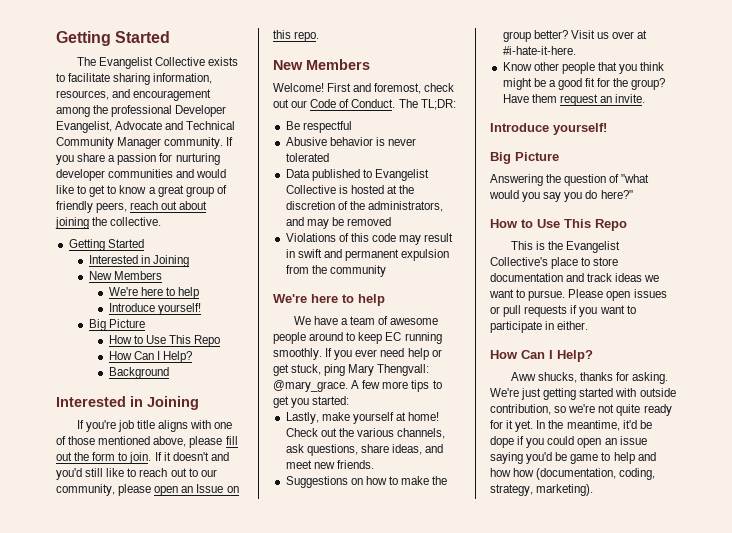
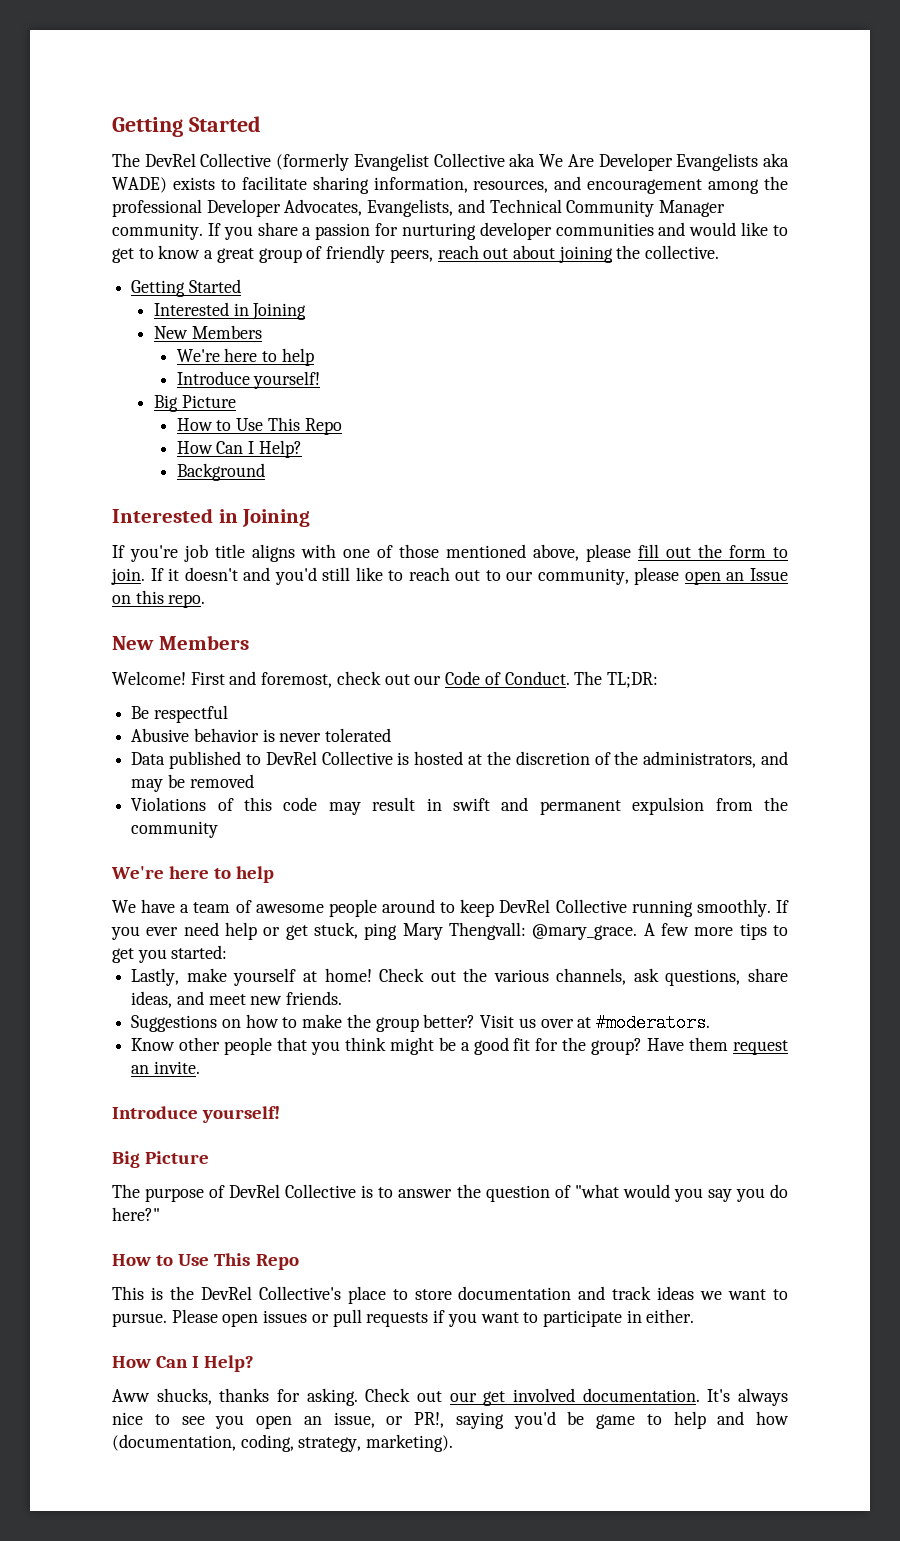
- The Evangelist Collective exists to facilitate sharing information, resources, and encouragement among the professional Developer Evangelist, Advocate and Technical Community Manager community.
+ The DevRel Collective (formerly Evangelist Collective aka We Are Developer Evangelists aka WADE) exists to facilitate sharing information, resources, and encouragement among the professional Developer Advocates, Evangelists, and Technical Community Manager community.
- Data published to Evangelist Collective is hosted at the discretion of the administrators, and may be removed
+ Data published to DevRel Collective is hosted at the discretion of the administrators, and may be removed
- We have a team of awesome people around to keep EC running smoothly.
+ We have a team of awesome people around to keep DevRel Collective running smoothly.
- Visit us over at #i-hate-it-here.
+ Visit us over at #moderators.
- Answering the question of "what would you say you do here?"
+ The purpose of DevRel Collective is to answer the question of "what would you say you do here?"
- This is the Evangelist Collective's place to store documentation and track ideas we want to pursue.
+ This is the DevRel Collective's place to store documentation and track ideas we want to pursue.
- We're just getting started with outside contribution, so we're not quite ready for it yet. In the meantime, it'd be dope if you could open an issue saying you'd be game to help and how how (documentation, coding, strategy, marketing).
+ Check out our get involved documentation. It's always nice to see you open an issue, or PR!, saying you'd be game to help and how (documentation, coding, strategy, marketing).

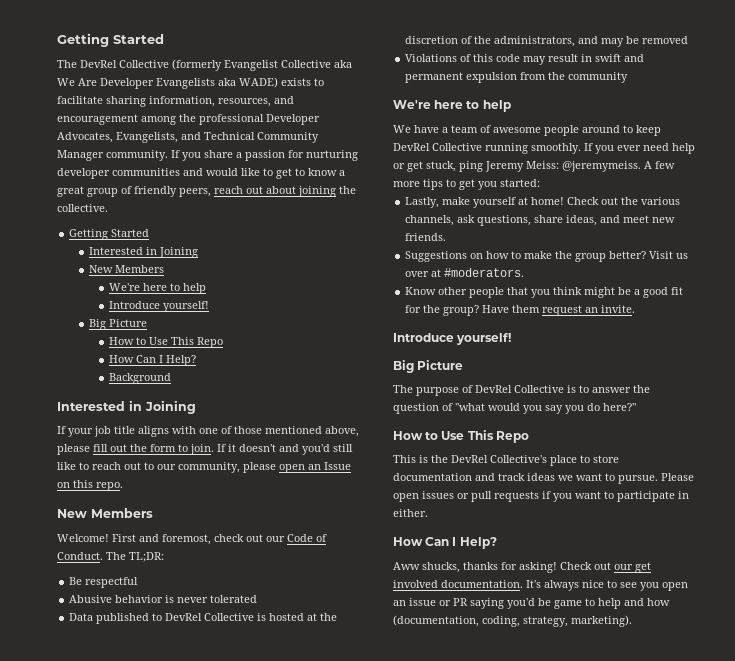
- If you're job title aligns with one of those mentioned above, please fill out the form to join.
+ If your job title aligns with one of those mentioned above, please fill out the form to join.
- If you ever need help or get stuck, ping Mary Thengvall: @mary_grace.
+ If you ever need help or get stuck, ping Jeremy Meiss: @jeremymeiss.
- Aww shucks, thanks for asking.
+ Aww shucks, thanks for asking!
- It's always nice to see you open an issue, or PR!, saying you'd be game to help and how (documentation, coding, strategy, marketing).
+ It's always nice to see you open an issue or PR saying you'd be game to help and how (documentation, coding, strategy, marketing).

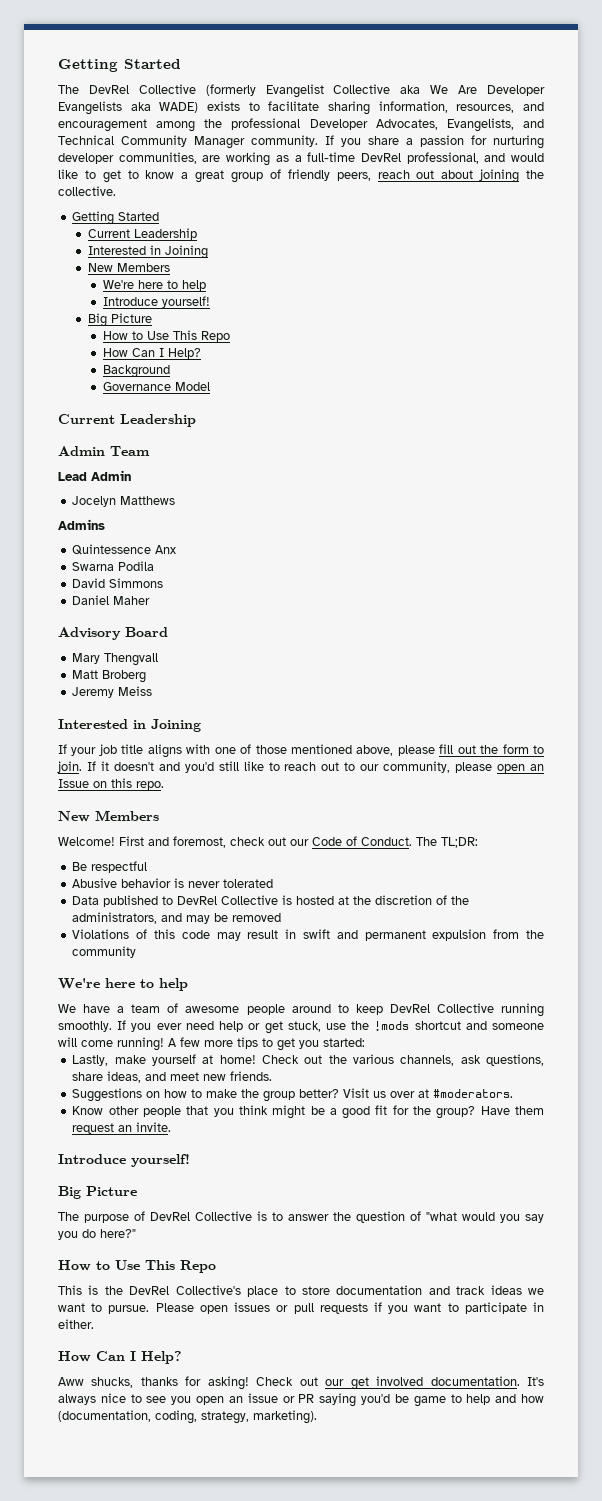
- If you share a passion for nurturing developer communities and would like to get to know a great group of friendly peers, reach out about joining the collective.
+ If you share a passion for nurturing developer communities, are working as a full-time DevRel professional, and would like to get to know a great group of friendly peers, reach out about joining the collective.
  Getting Started
+ Current Leadership
+ Governance Model
+ Current Leadership
+ Admin Team
+ Lead Admin
+ Jocelyn Matthews
+ Admins
+ Quintessence Anx
+ Swarna Podila
+ David Simmons
+ Daniel Maher
+ Advisory Board
+ Mary Thengvall
+ Matt Broberg
+ Jeremy Meiss
- If you ever need help or get stuck, ping Jeremy Meiss: @jeremymeiss.
+ If you ever need help or get stuck, use the !mods shortcut and someone will come running!

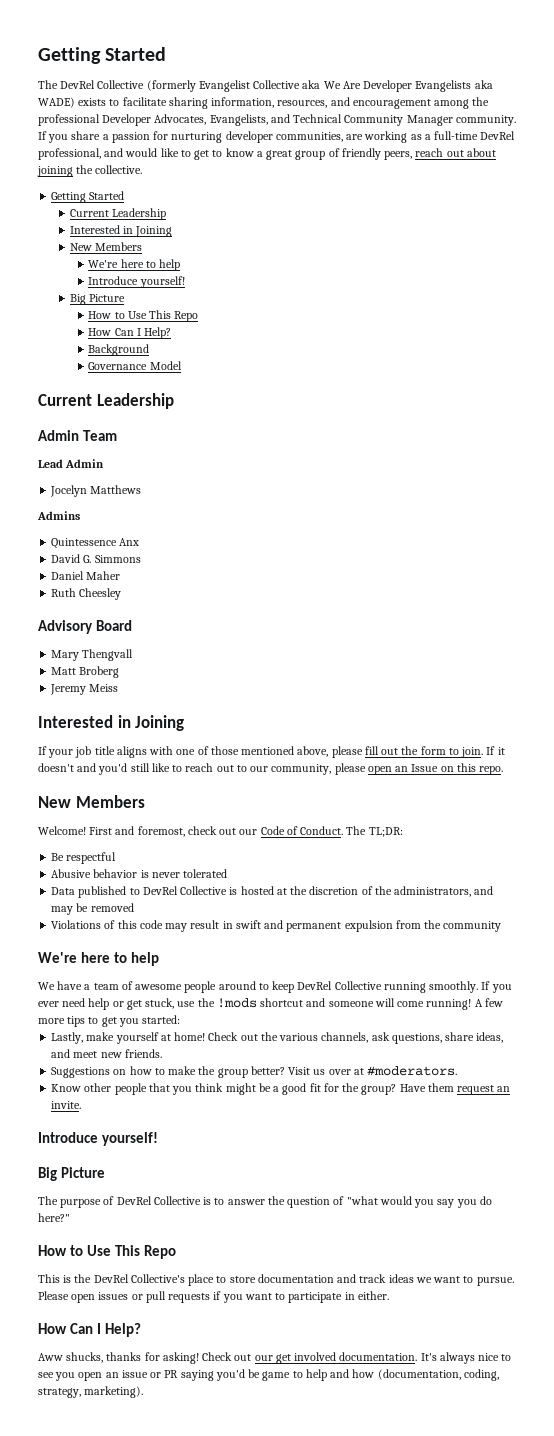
- Swarna Podila
- David Simmons
+ David G. Simmons
+ Ruth Cheesley

